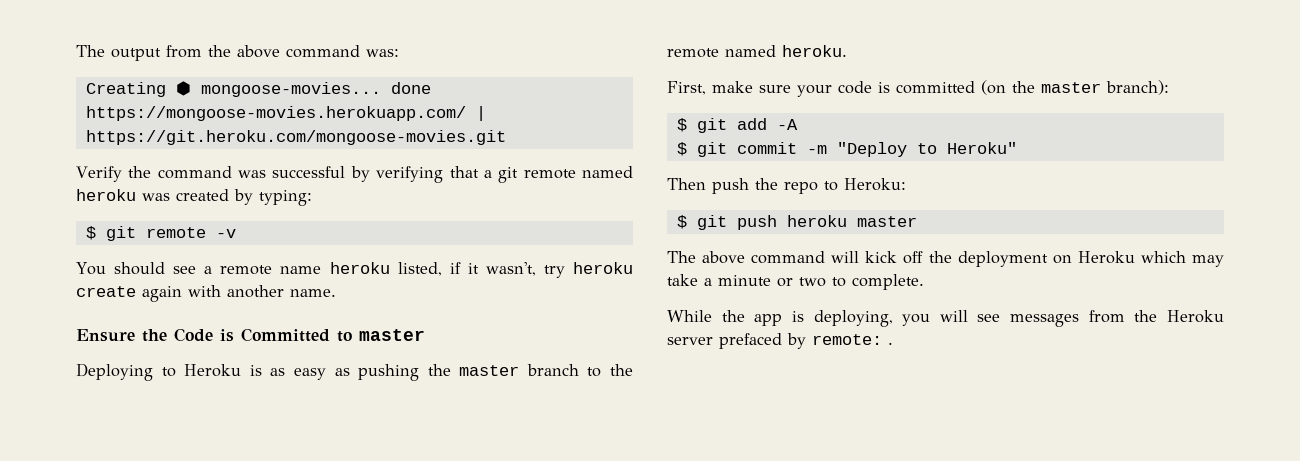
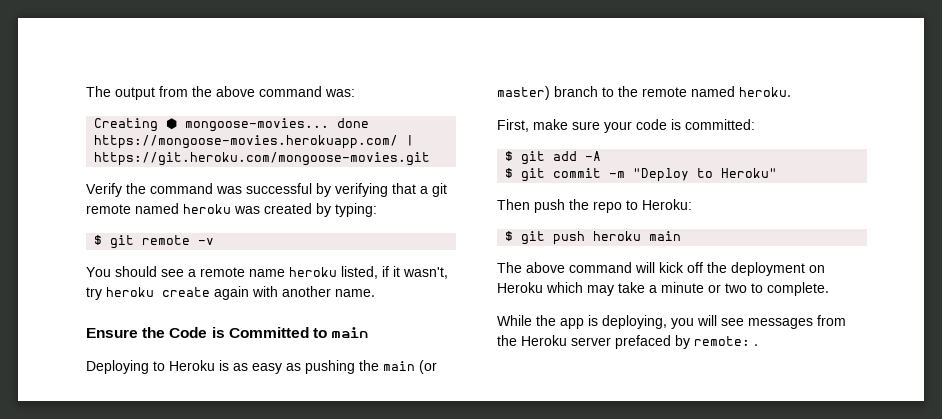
- Ensure the Code is Committed to master
+ Ensure the Code is Committed to main
- Deploying to Heroku is as easy as pushing the master branch to the remote named heroku.
+ Deploying to Heroku is as easy as pushing the main (or master) branch to the remote named heroku.
- First, make sure your code is committed (on the master branch):
+ First, make sure your code is committed:
- $ git push heroku master
+ $ git push heroku main

